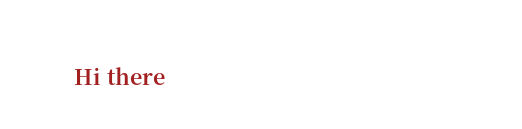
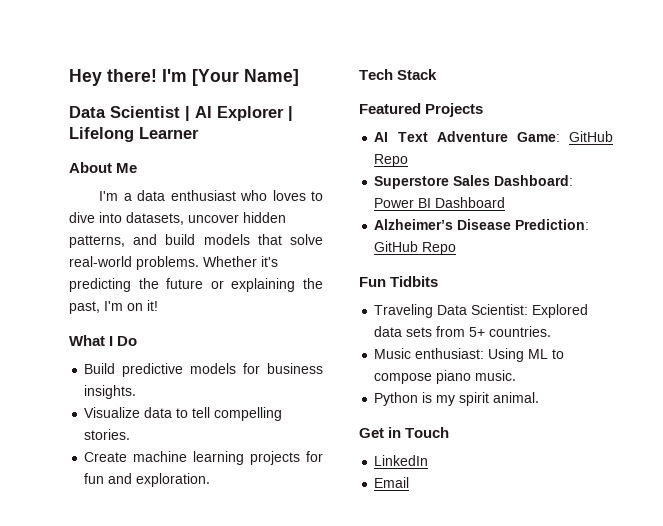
- Hi there
+ Hey there! I'm [Your Name]
+ Data Scientist | AI Explorer | Lifelong Learner
+ About Me
+ I'm a data enthusiast who loves to dive into datasets, uncover hidden patterns, and build models that solve real-world problems. Whether it's predicting the future or explaining the past, I'm on it!
+ What I Do
+ Build predictive models for business insights.
+ Visualize data to tell compelling stories.
+ Create machine learning projects for fun and exploration.
+ Tech Stack
+ Featured Projects
+ AI Text Adventure Game: GitHub Repo
+ Superstore Sales Dashboard: Power BI Dashboard
+ Alzheimer’s Disease Prediction: GitHub Repo
+ Fun Tidbits
+ Traveling Data Scientist: Explored data sets from 5+ countries.
+ Music enthusiast: Using ML to compose piano music.
+ Python is my spirit animal.
+ Get in Touch
+ LinkedIn
+ Email

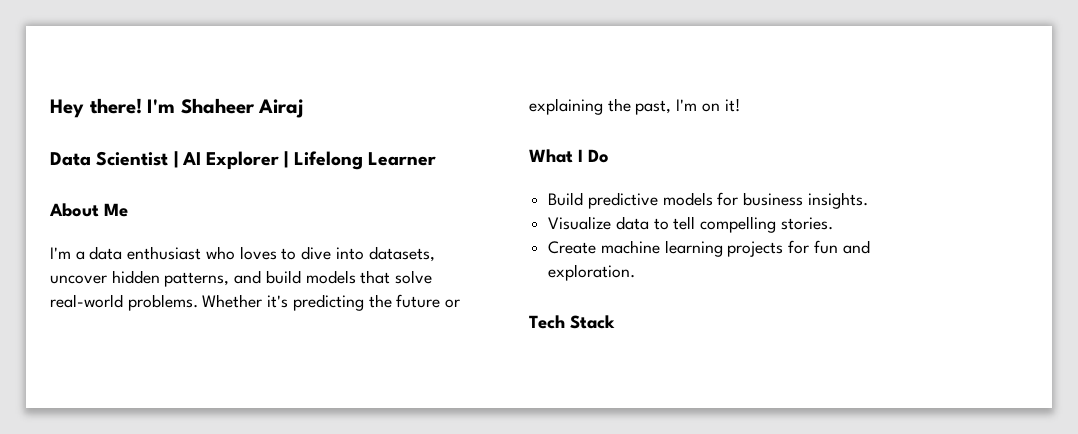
- I'm [Your Name]
+ I'm Shaheer Airaj
- Featured Projects
- AI Text Adventure Game: GitHub Repo
- Superstore Sales Dashboard: Power BI Dashboard
- Alzheimer’s Disease Prediction: GitHub Repo
- Fun Tidbits
- Traveling Data Scientist: Explored data sets from 5+ countries.
- Music enthusiast: Using ML to compose piano music.
- Python is my spirit animal.
- Get in Touch
- LinkedIn
- Email

